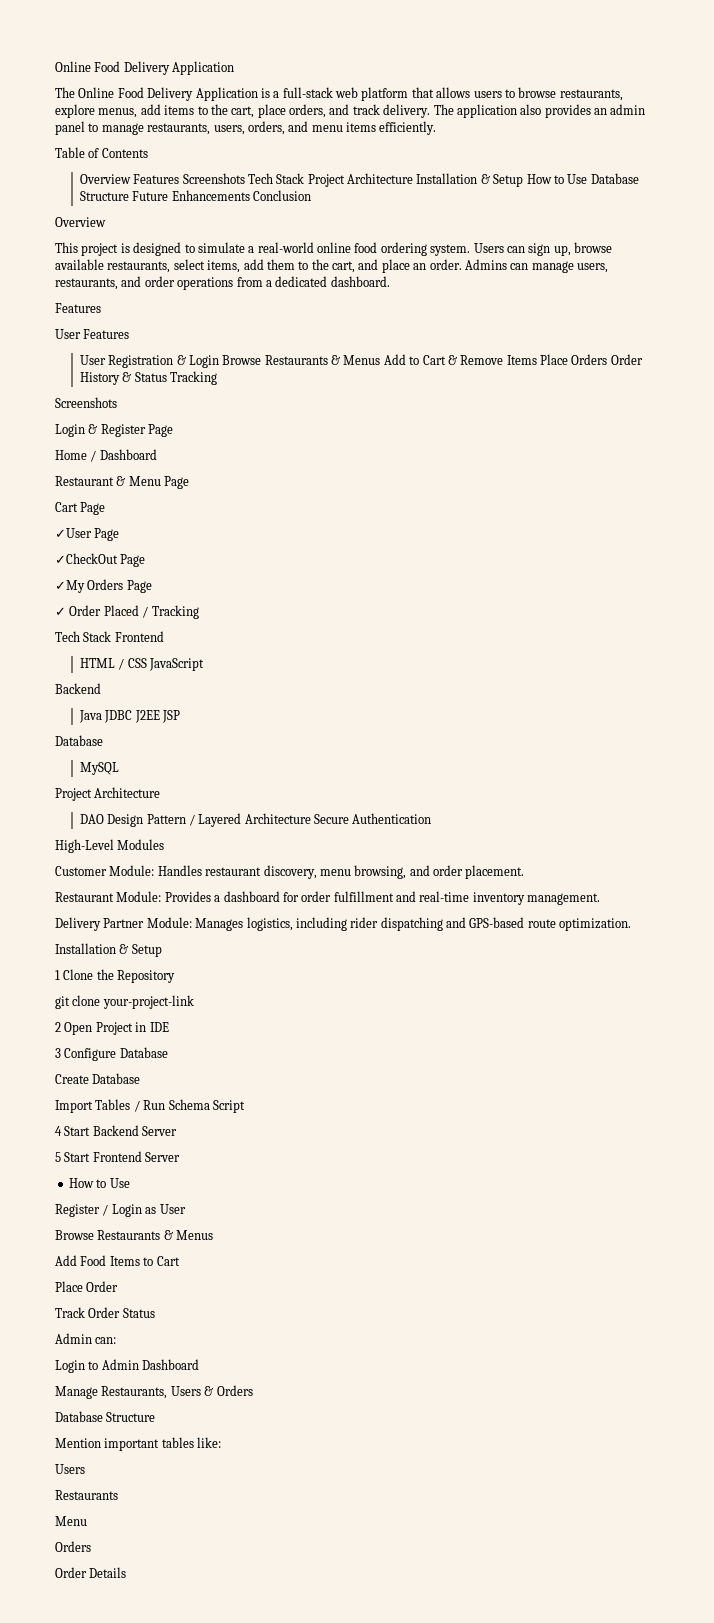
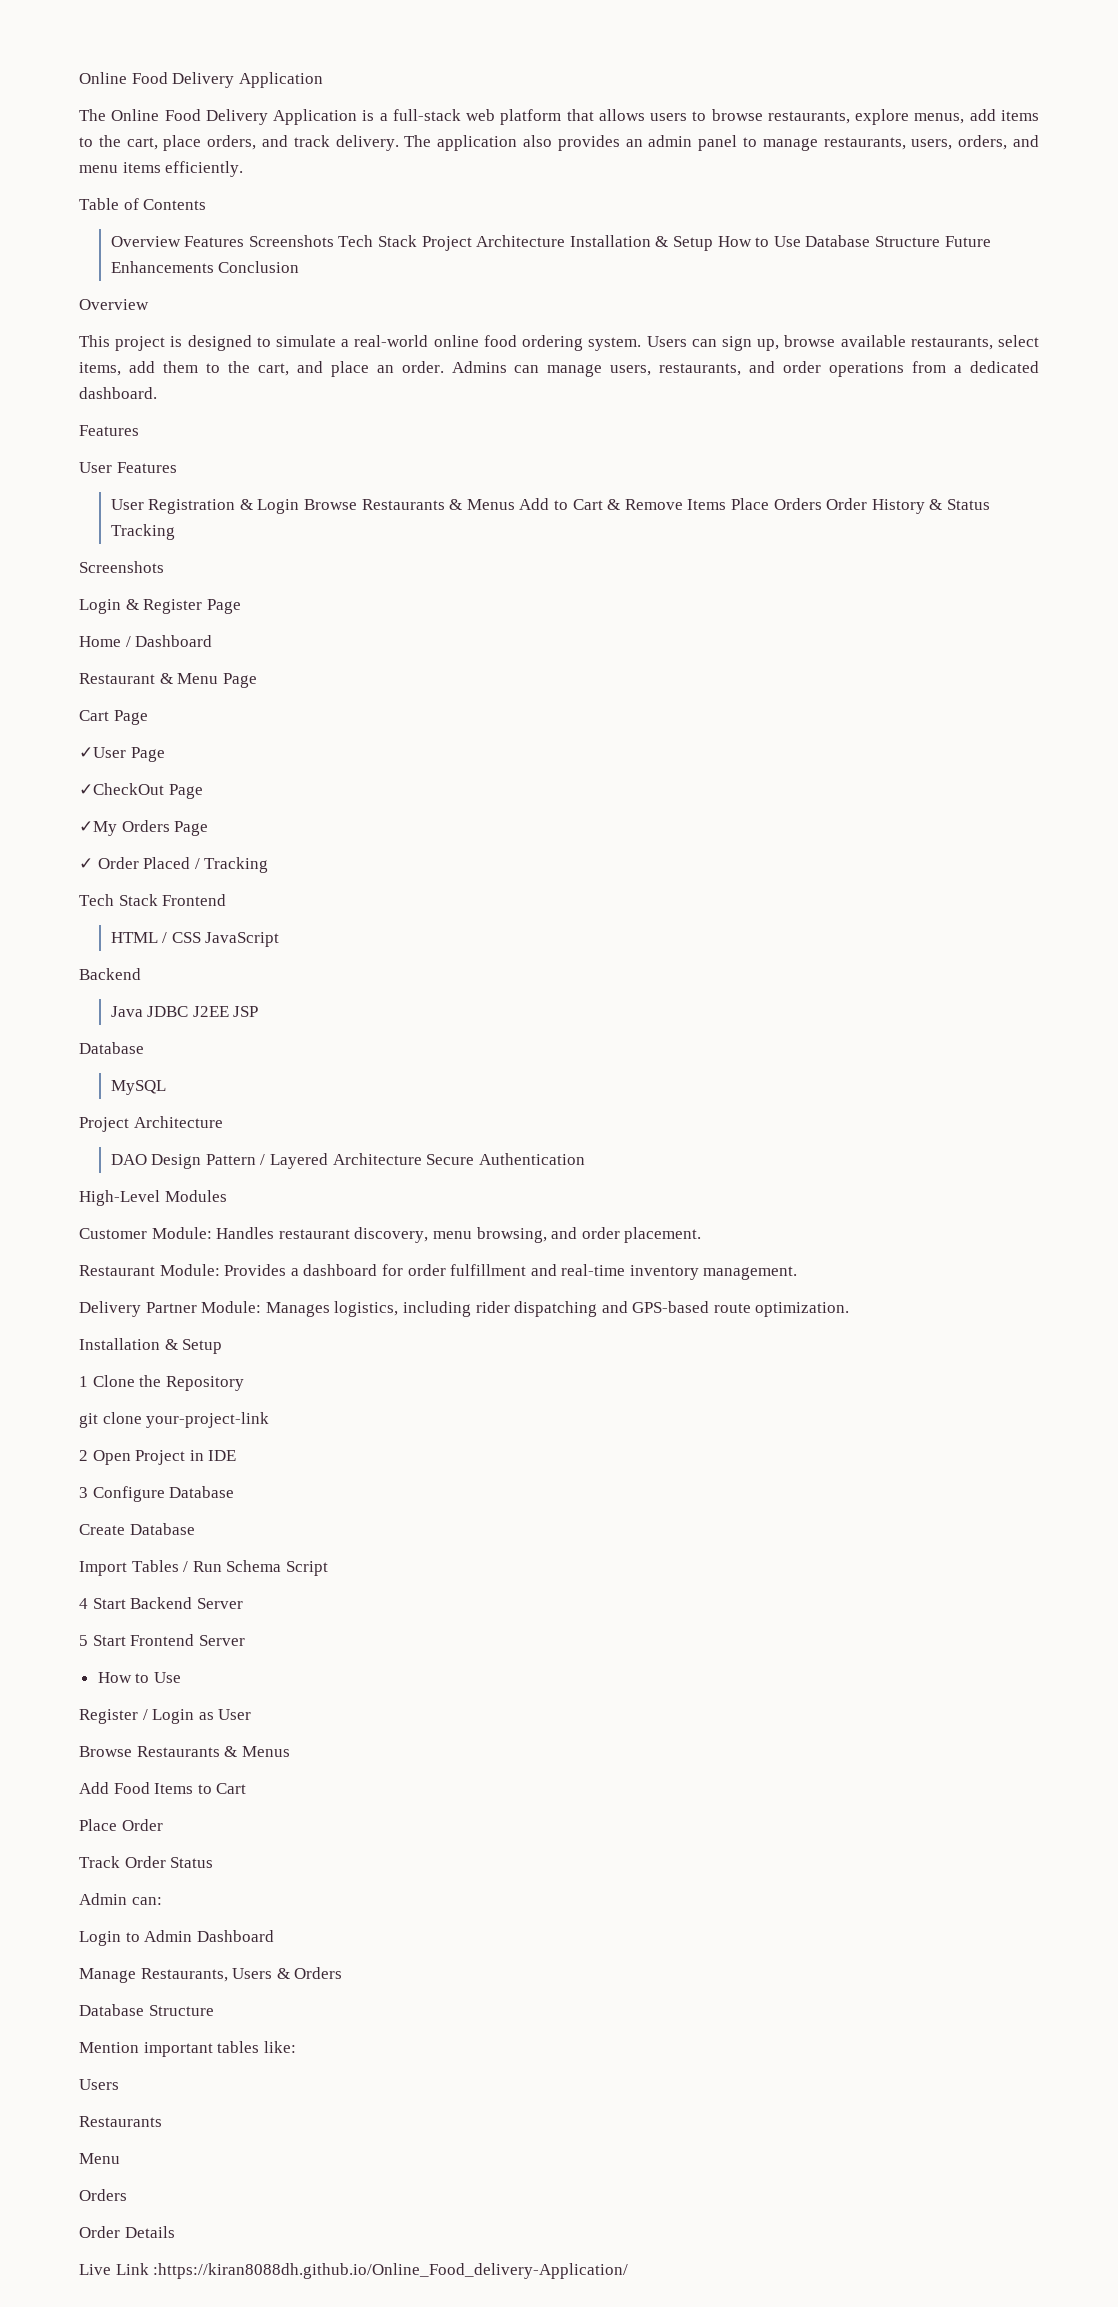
+ Live Link :https://kiran8088dh.github.io/Online_Food_delivery-Application/

